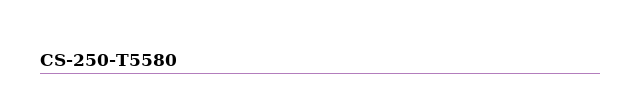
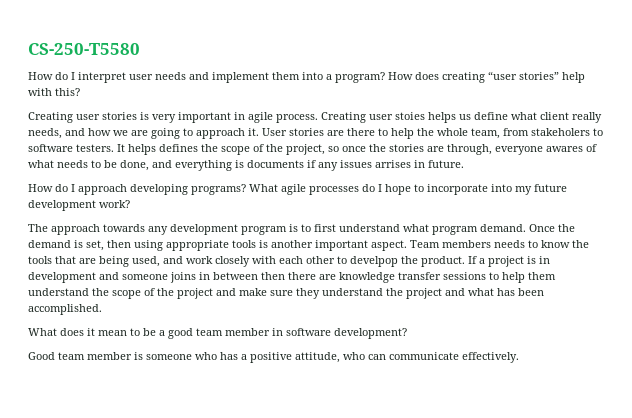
+ How do I interpret user needs and implement them into a program? How does creating “user stories” help with this?
+ Creating user stories is very important in agile process. Creating user stoies helps us define what client really needs, and how we are going to approach it. User stories are there to help the whole team, from stakeholers to software testers. It helps defines the scope of the project, so once the stories are through, everyone awares of what needs to be done, and everything is documents if any issues arrises in future.
+ How do I approach developing programs? What agile processes do I hope to incorporate into my future development work?
+ The approach towards any development program is to first understand what program demand. Once the demand is set, then using appropriate tools is another important aspect. Team members needs to know the tools that are being used, and work closely with each other to develpop the product. If a project is in development and someone joins in between then there are knowledge transfer sessions to help them understand the scope of the project and make sure they understand the project and what has been accomplished.
+ What does it mean to be a good team member in software development?
+ Good team member is someone who has a positive attitude, who can communicate effectively.

